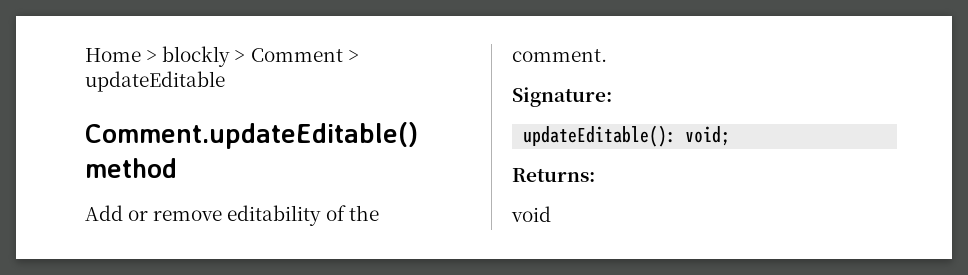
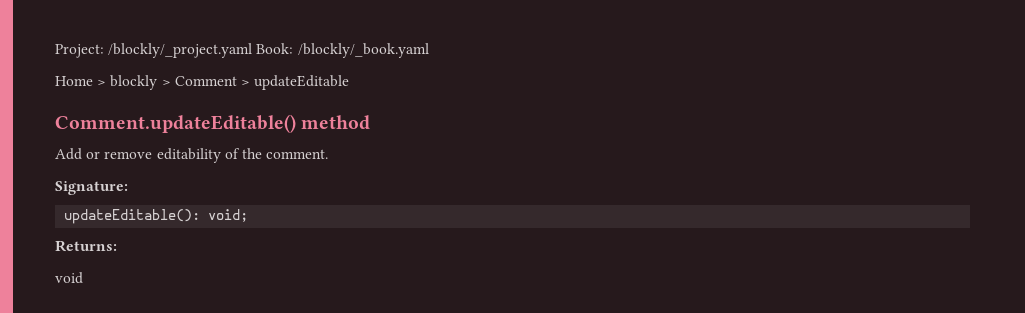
+ Project: /blockly/_project.yaml Book: /blockly/_book.yaml

